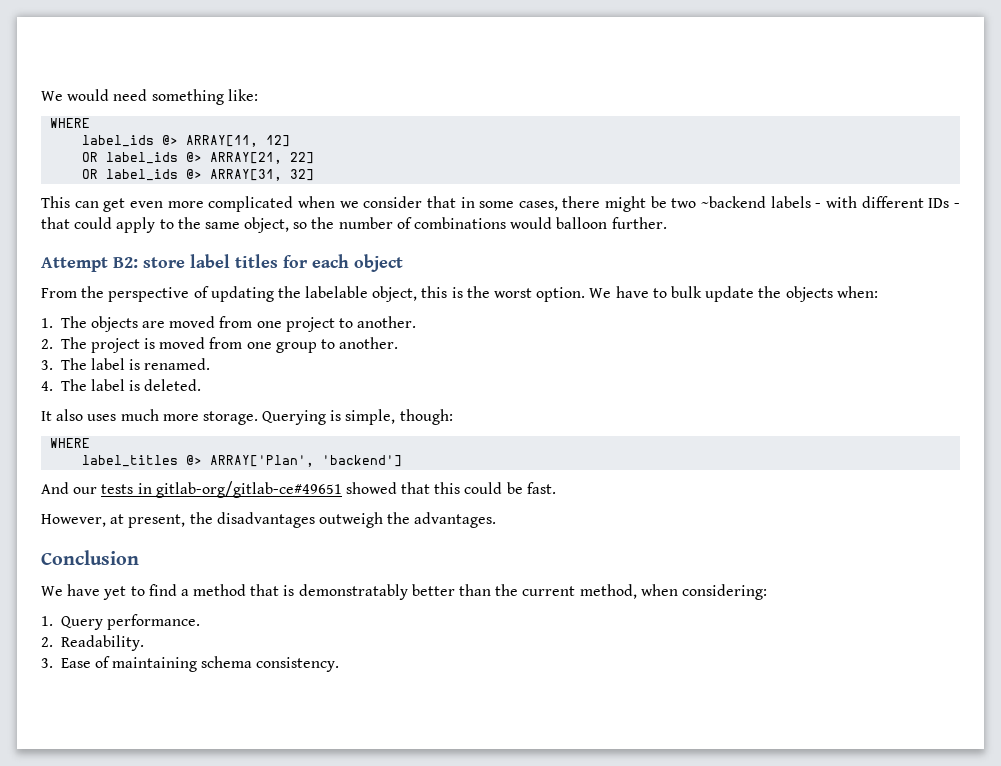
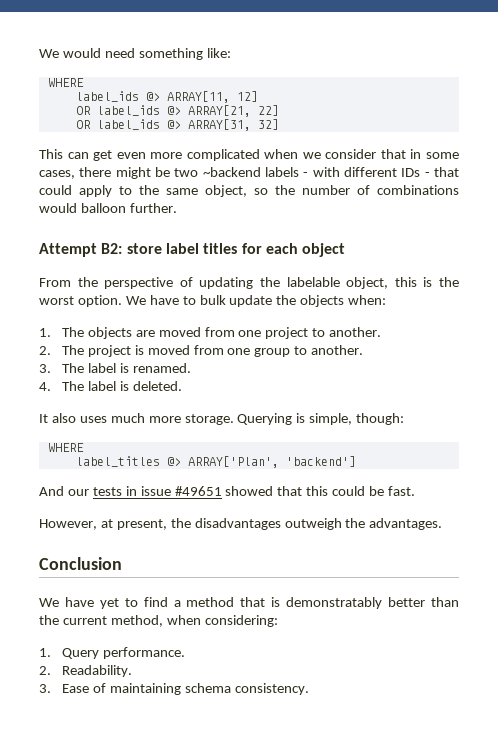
- And our tests in gitlab-org/gitlab-ce#49651 showed that this could be fast.
+ And our tests in issue #49651 showed that this could be fast.

